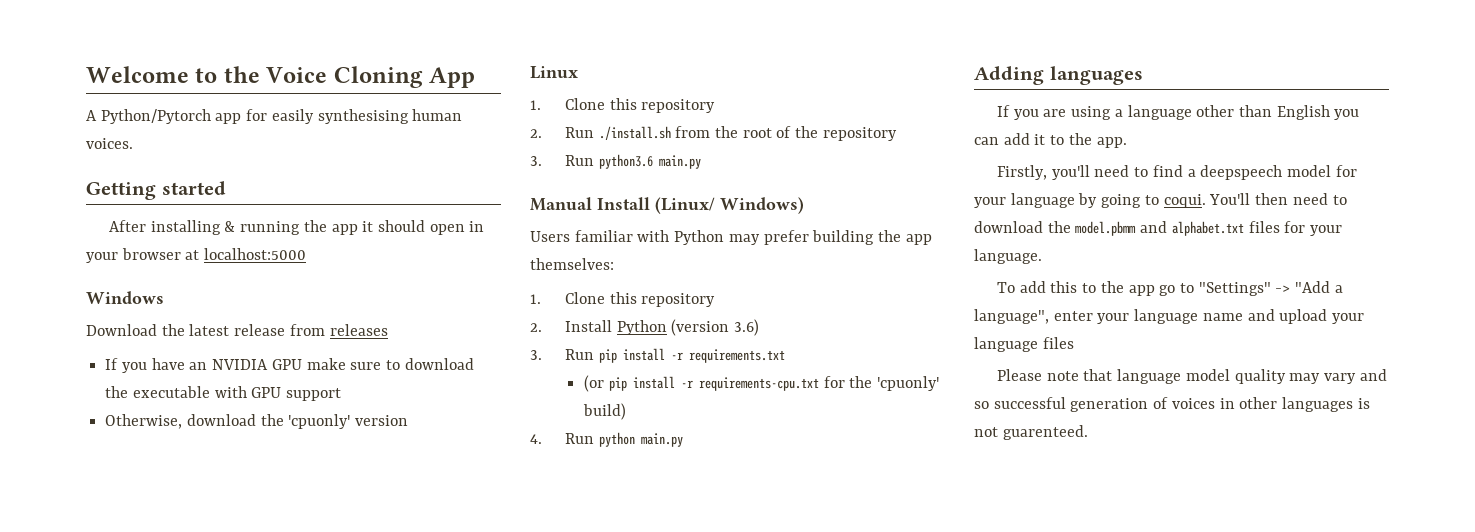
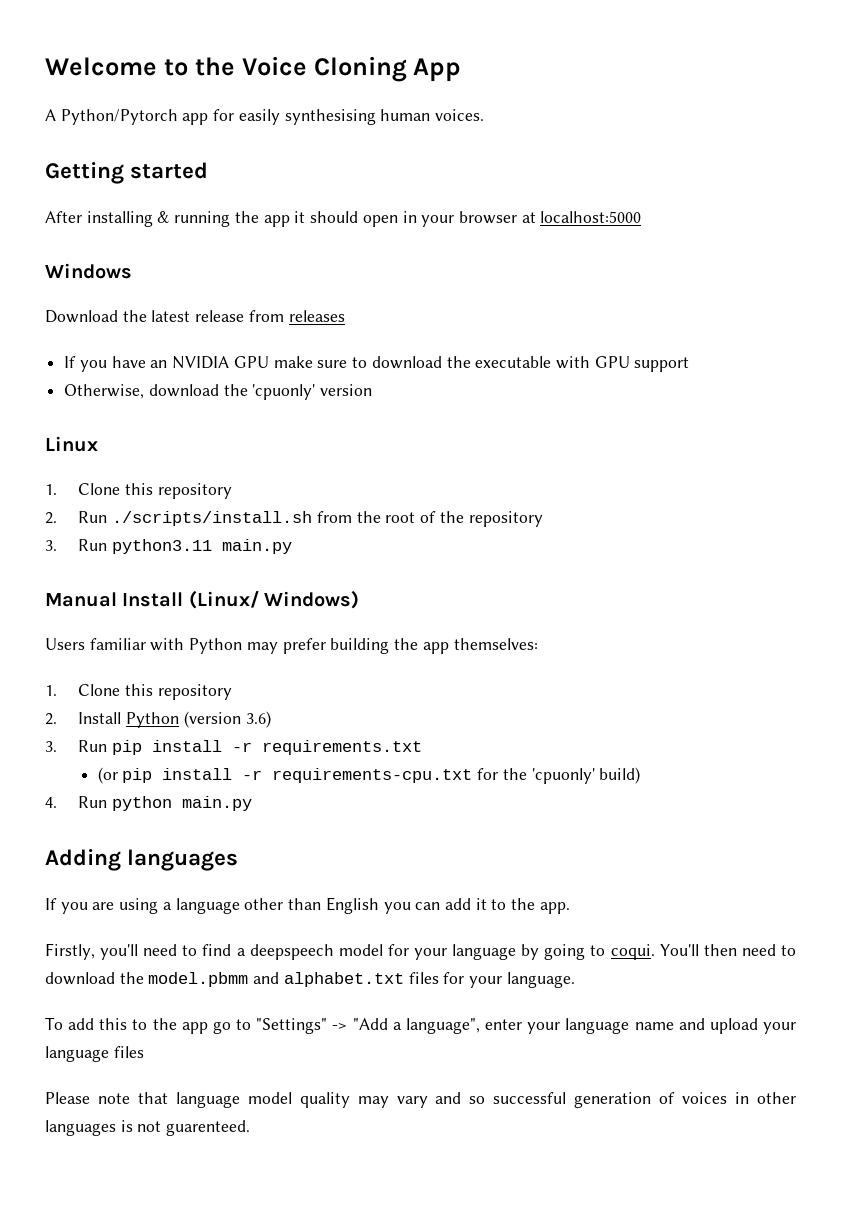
- 2. Run ./install.sh from the root of the repository
+ 2. Run ./scripts/install.sh from the root of the repository
- 3. Run python3.6 main.py
+ 3. Run python3.11 main.py

